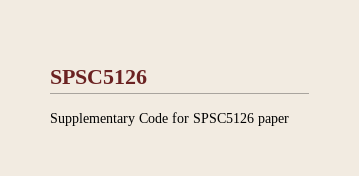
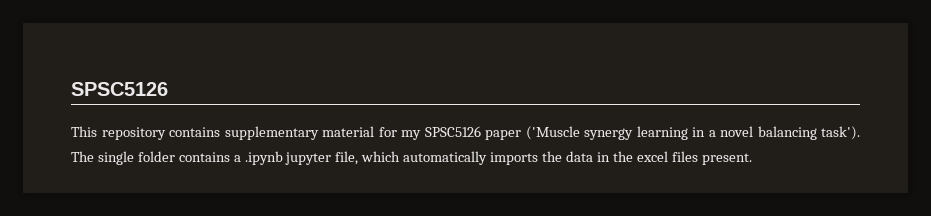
- Supplementary Code for SPSC5126 paper
+ This repository contains supplementary material for my SPSC5126 paper ('Muscle synergy learning in a novel balancing task'). The single folder contains a .ipynb jupyter file, which automatically imports the data in the excel files present.

